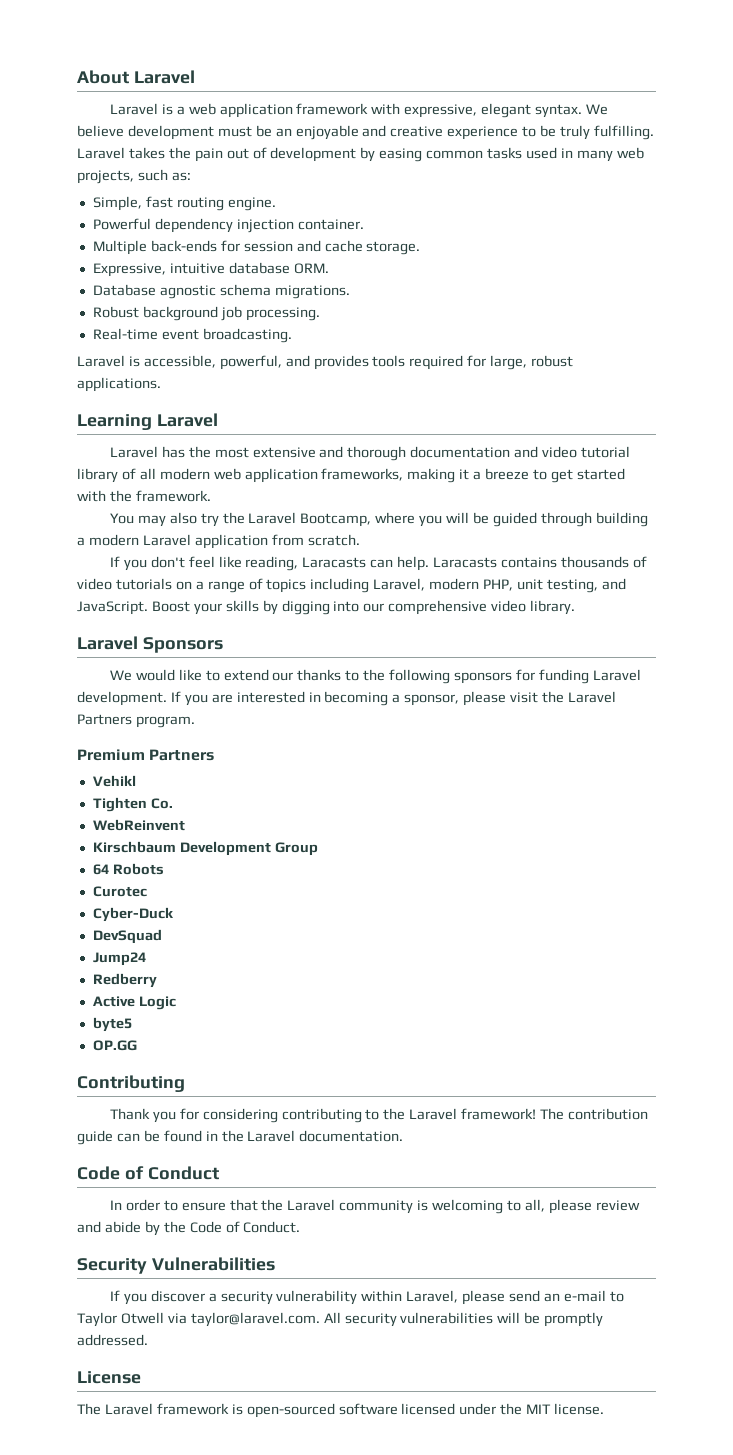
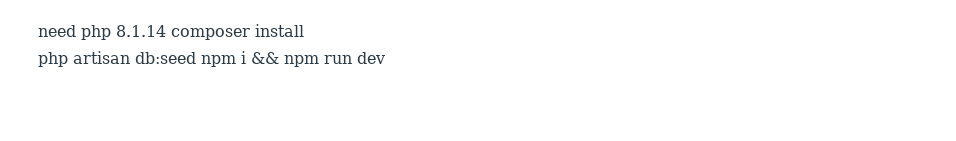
- About Laravel
- Laravel is a web application framework with expressive, elegant syntax. We believe development must be an enjoyable and creative experience to be truly fulfilling. Laravel takes the pain out of development by easing common tasks used in many web projects, such as:
- Simple, fast routing engine.
- Powerful dependency injection container.
- Multiple back-ends for session and cache storage.
- Expressive, intuitive database ORM.
- Database agnostic schema migrations.
- Robust background job processing.
- Real-time event broadcasting.
- Laravel is accessible, powerful, and provides tools required for large, robust applications.
- Learning Laravel
- Laravel has the most extensive and thorough documentation and video tutorial library of all modern web application frameworks, making it a breeze to get started with the framework.
- You may also try the Laravel Bootcamp, where you will be guided through building a modern Laravel application from scratch.
- If you don't feel like reading, Laracasts can help. Laracasts contains thousands of video tutorials on a range of topics including Laravel, modern PHP, unit testing, and JavaScript. Boost your skills by digging into our comprehensive video library.
- Laravel Sponsors
- We would like to extend our thanks to the following sponsors for funding Laravel development. If you are interested in becoming a sponsor, please visit the Laravel Partners program.
- Premium Partners
- Vehikl
- Tighten Co.
- WebReinvent
- Kirschbaum Development Group
- 64 Robots
- Curotec
- Cyber-Duck
- DevSquad
- Jump24
- Redberry
- Active Logic
- byte5
- OP.GG
- Contributing
- Thank you for considering contributing to the Laravel framework! The contribution guide can be found in the Laravel documentation.
- Code of Conduct
- In order to ensure that the Laravel community is welcoming to all, please review and abide by the Code of Conduct.
- Security Vulnerabilities
- If you discover a security vulnerability within Laravel, please send an e-mail to Taylor Otwell via taylor@laravel.com. All security vulnerabilities will be promptly addressed.
- License
- The Laravel framework is open-sourced software licensed under the MIT license.
+ need php 8.1.14 composer install
+ php artisan db:seed npm i && npm run dev

